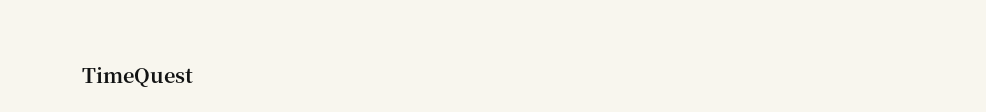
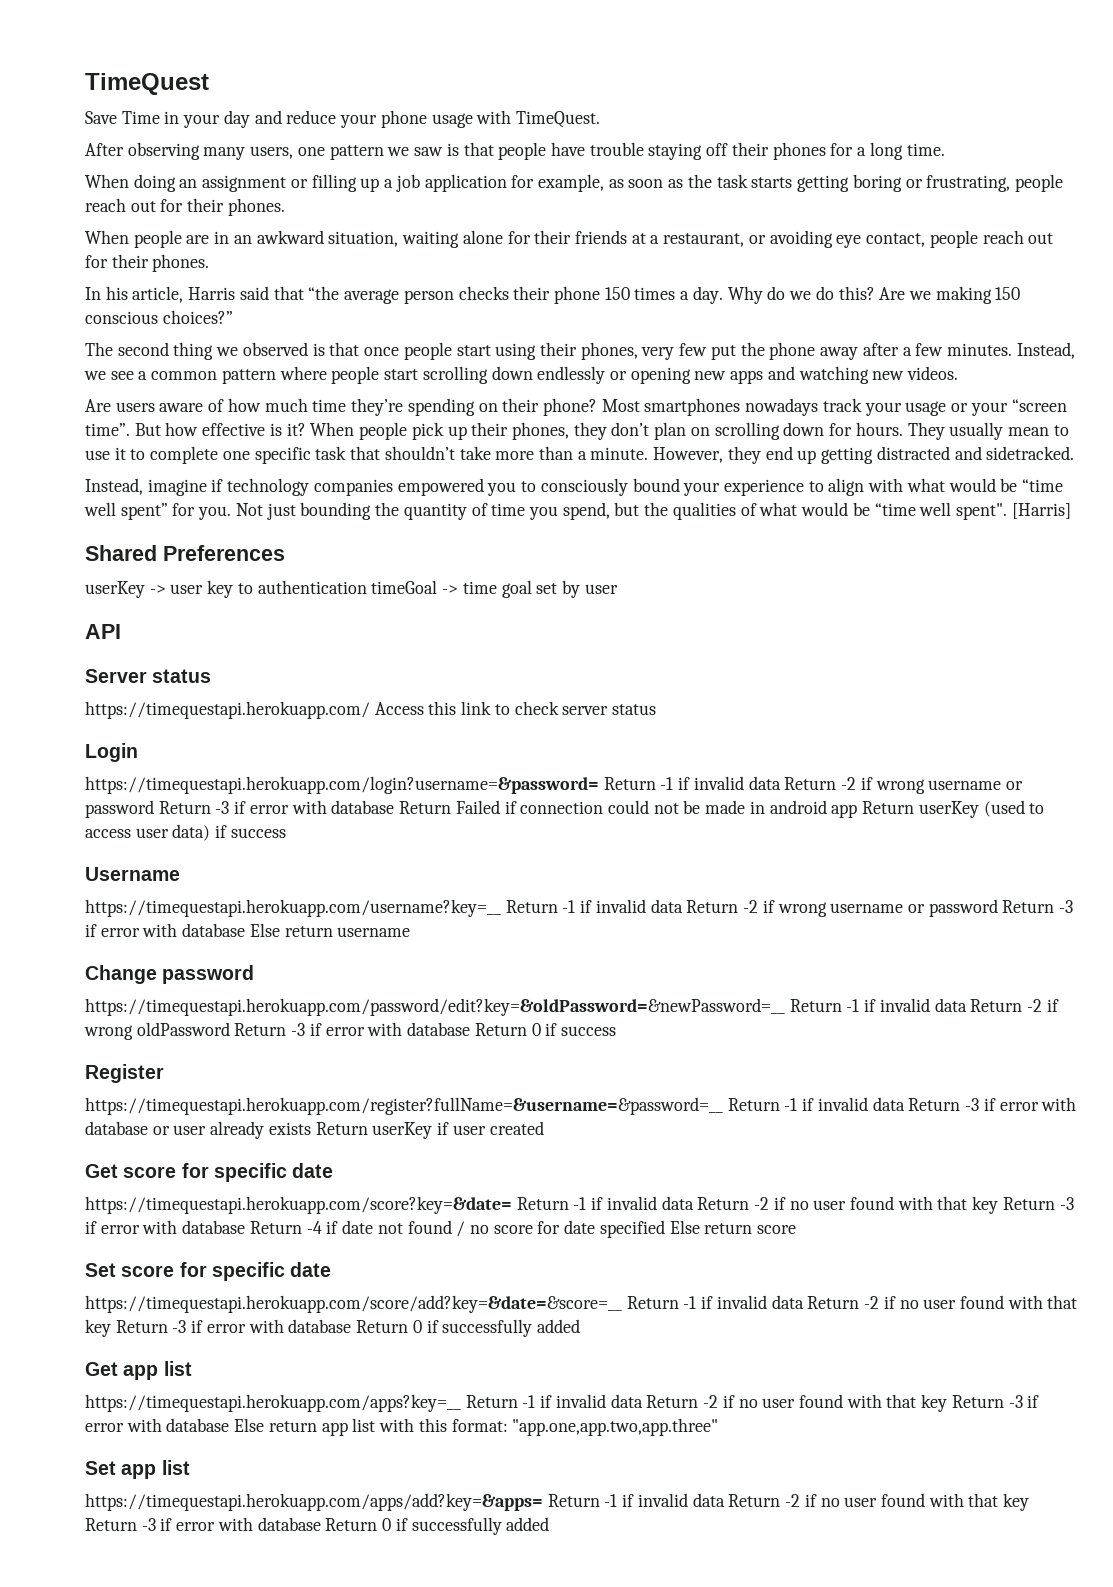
+ Save Time in your day and reduce your phone usage with TimeQuest.
+ After observing many users, one pattern we saw is that people have trouble staying off their phones for a long time.
+ When doing an assignment or filling up a job application for example, as soon as the task starts getting boring or frustrating, people reach out for their phones.
+ When people are in an awkward situation, waiting alone for their friends at a restaurant, or avoiding eye contact, people reach out for their phones.
+ In his article, Harris said that “the average person checks their phone 150 times a day. Why do we do this? Are we making 150 conscious choices?”
+ The second thing we observed is that once people start using their phones, very few put the phone away after a few minutes. Instead, we see a common pattern where people start scrolling down endlessly or opening new apps and watching new videos.
+ Are users aware of how much time they’re spending on their phone? Most smartphones nowadays track your usage or your “screen time”. But how effective is it? When people pick up their phones, they don’t plan on scrolling down for hours. They usually mean to use it to complete one specific task that shouldn’t take more than a minute. However, they end up getting distracted and sidetracked.
+ Instead, imagine if technology companies empowered you to consciously bound your experience to align with what would be “time well spent” for you. Not just bounding the quantity of time you spend, but the qualities of what would be “time well spent". [Harris]
+ Shared Preferences
+ userKey -> user key to authentication timeGoal -> time goal set by user
+ API
+ Server status
+ https://timequestapi.herokuapp.com/ Access this link to check server status
+ Login
+ https://timequestapi.herokuapp.com/login?username=&password= Return -1 if invalid data Return -2 if wrong username or password Return -3 if error with database Return Failed if connection could not be made in android app Return userKey (used to access user data) if success
+ Username
+ https://timequestapi.herokuapp.com/username?key=__ Return -1 if invalid data Return -2 if wrong username or password Return -3 if error with database Else return username
+ Change password
+ https://timequestapi.herokuapp.com/password/edit?key=&oldPassword=&newPassword=__ Return -1 if invalid data Return -2 if wrong oldPassword Return -3 if error with database Return 0 if success
+ Register
+ https://timequestapi.herokuapp.com/register?fullName=&username=&password=__ Return -1 if invalid data Return -3 if error with database or user already exists Return userKey if user created
+ Get score for specific date
+ https://timequestapi.herokuapp.com/score?key=&date= Return -1 if invalid data Return -2 if no user found with that key Return -3 if error with database Return -4 if date not found / no score for date specified Else return score
+ Set score for specific date
+ https://timequestapi.herokuapp.com/score/add?key=&date=&score=__ Return -1 if invalid data Return -2 if no user found with that key Return -3 if error with database Return 0 if successfully added
+ Get app list
+ https://timequestapi.herokuapp.com/apps?key=__ Return -1 if invalid data Return -2 if no user found with that key Return -3 if error with database Else return app list with this format: "app.one,app.two,app.three"
+ Set app list
+ https://timequestapi.herokuapp.com/apps/add?key=&apps= Return -1 if invalid data Return -2 if no user found with that key Return -3 if error with database Return 0 if successfully added

